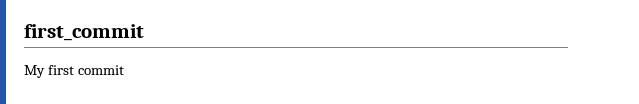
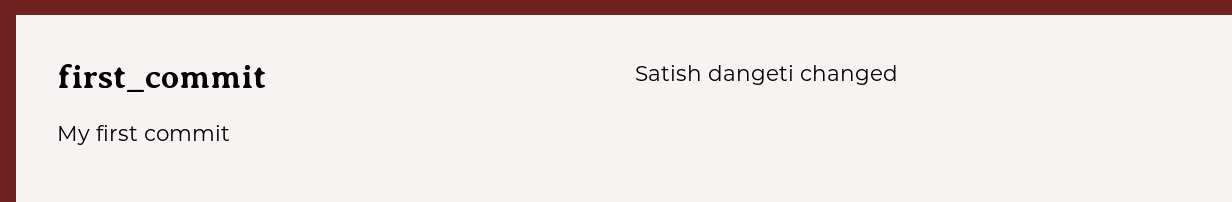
+ Satish dangeti changed

